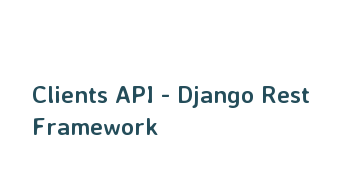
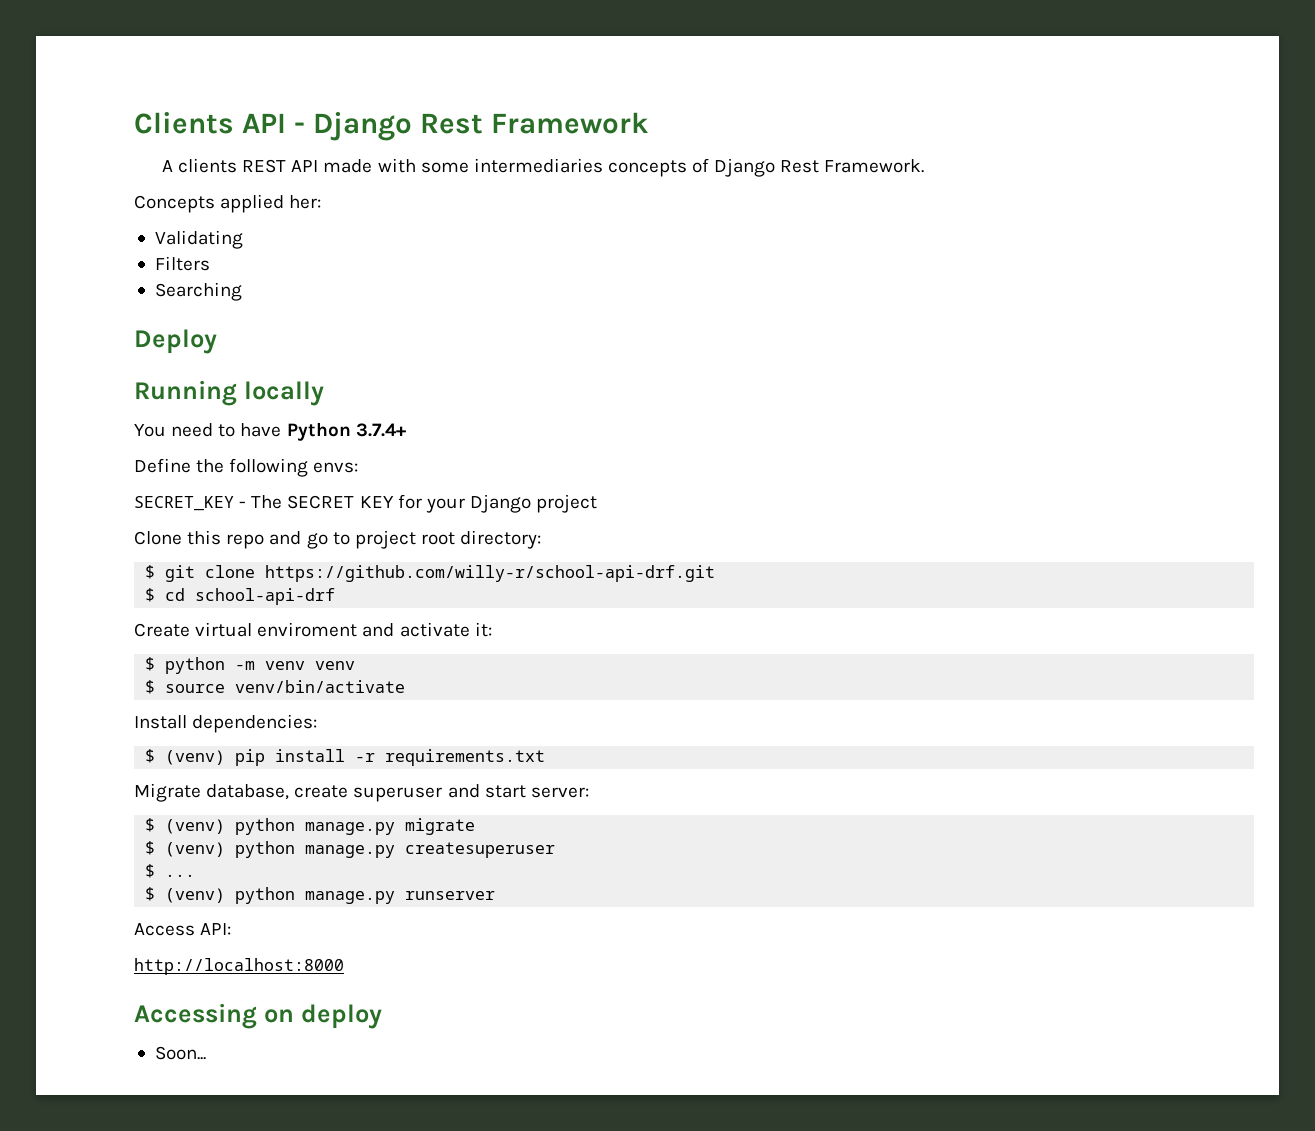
+ A clients REST API made with some intermediaries concepts of Django Rest Framework.
+ Concepts applied her:
+ Validating
+ Filters
+ Searching
+ Deploy
+ Running locally
+ You need to have Python 3.7.4+
+ Define the following envs:
+ SECRET_KEY - The SECRET KEY for your Django project
+ Clone this repo and go to project root directory:
+ $ git clone https://github.com/willy-r/school-api-drf.git
+ $ cd school-api-drf
+ Create virtual enviroment and activate it:
+ $ python -m venv venv
+ $ source venv/bin/activate
+ Install dependencies:
+ $ (venv) pip install -r requirements.txt
+ Migrate database, create superuser and start server:
+ $ (venv) python manage.py migrate
+ $ (venv) python manage.py createsuperuser
+ $ ...
+ $ (venv) python manage.py runserver
+ Access API:
+ http://localhost:8000
+ Accessing on deploy
+ Soon...

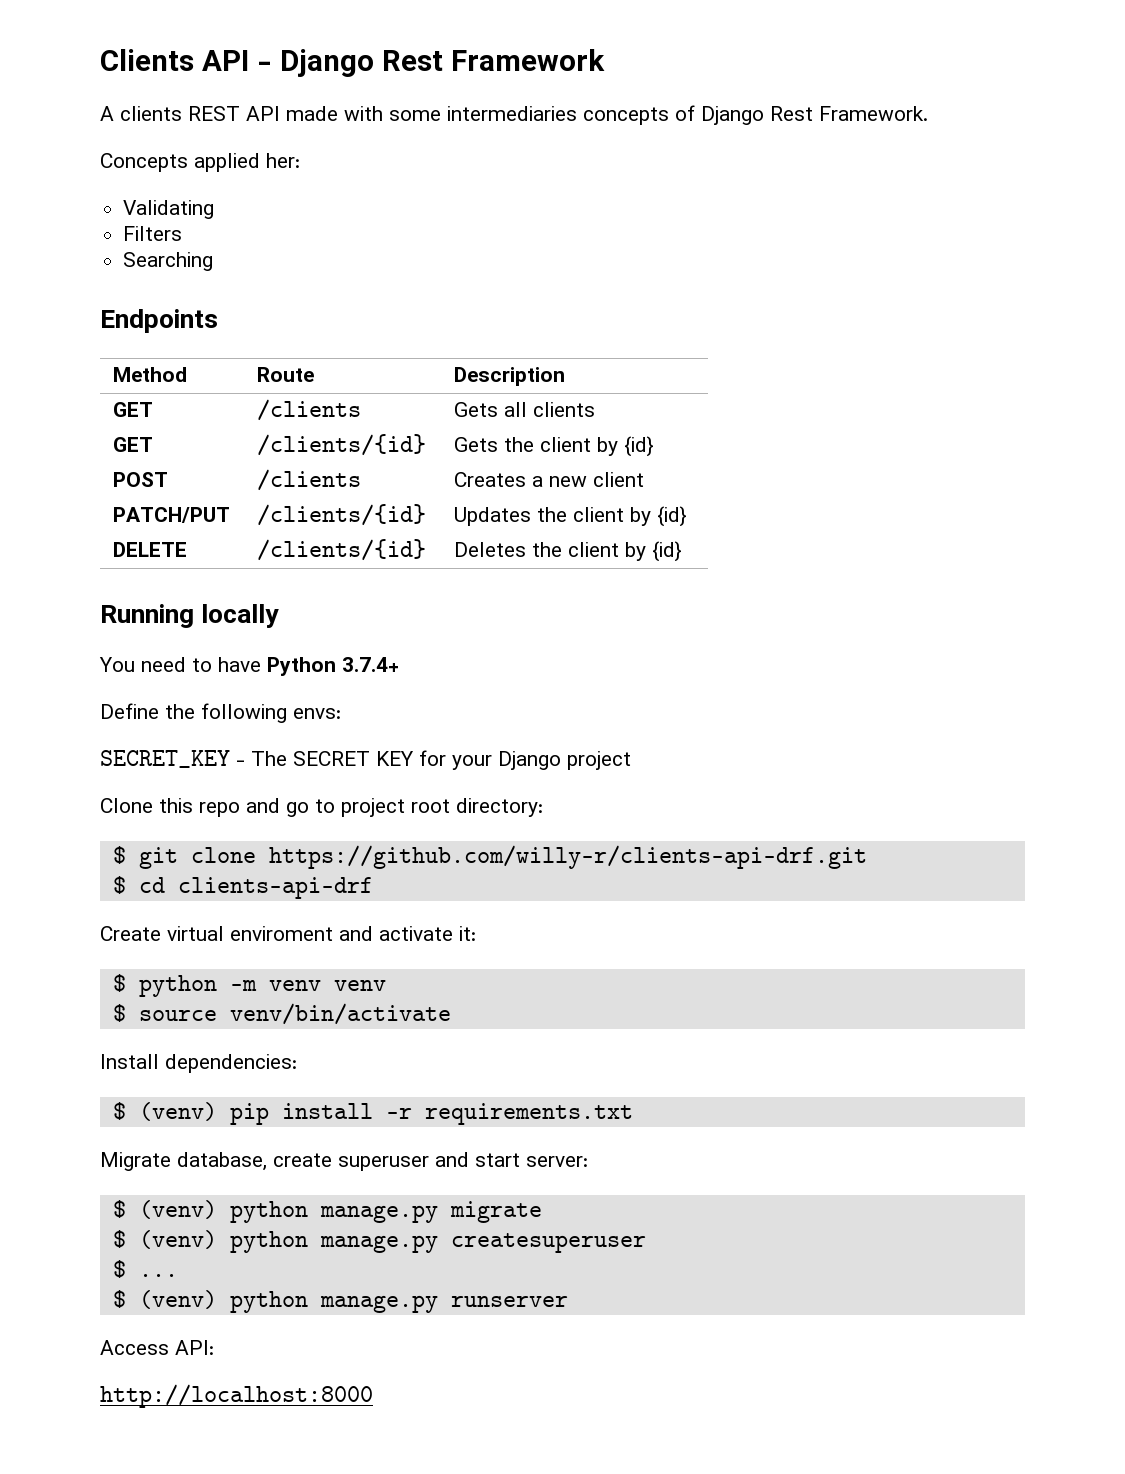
- Deploy
+ Endpoints
+ Method | Route | Description
+ GET | /clients | Gets all clients
+ GET | /clients/{id} | Gets the client by {id}
+ POST | /clients | Creates a new client
+ PATCH/PUT | /clients/{id} | Updates the client by {id}
+ DELETE | /clients/{id} | Deletes the client by {id}
- $ git clone https://github.com/willy-r/school-api-drf.git
+ $ git clone https://github.com/willy-r/clients-api-drf.git
- $ cd school-api-drf
+ $ cd clients-api-drf
- Accessing on deploy
- Soon...

